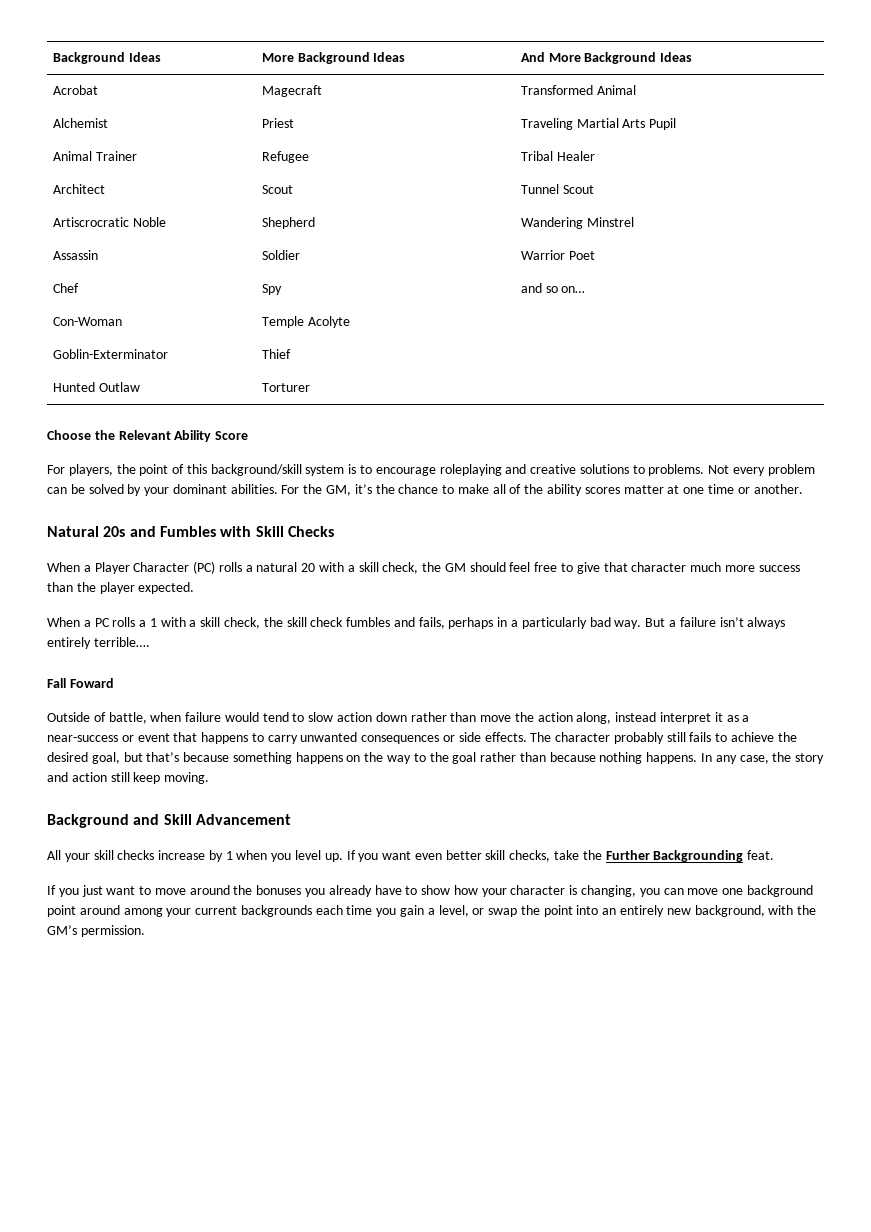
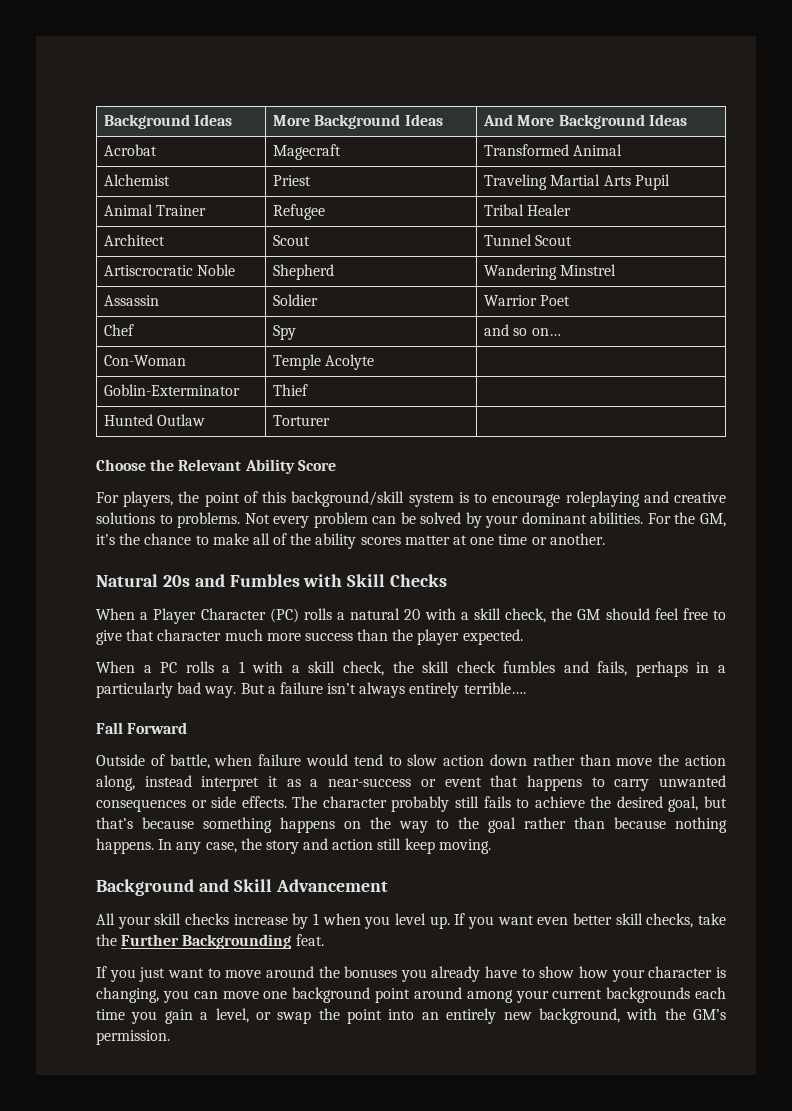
- Fall Foward
+ Fall Forward

